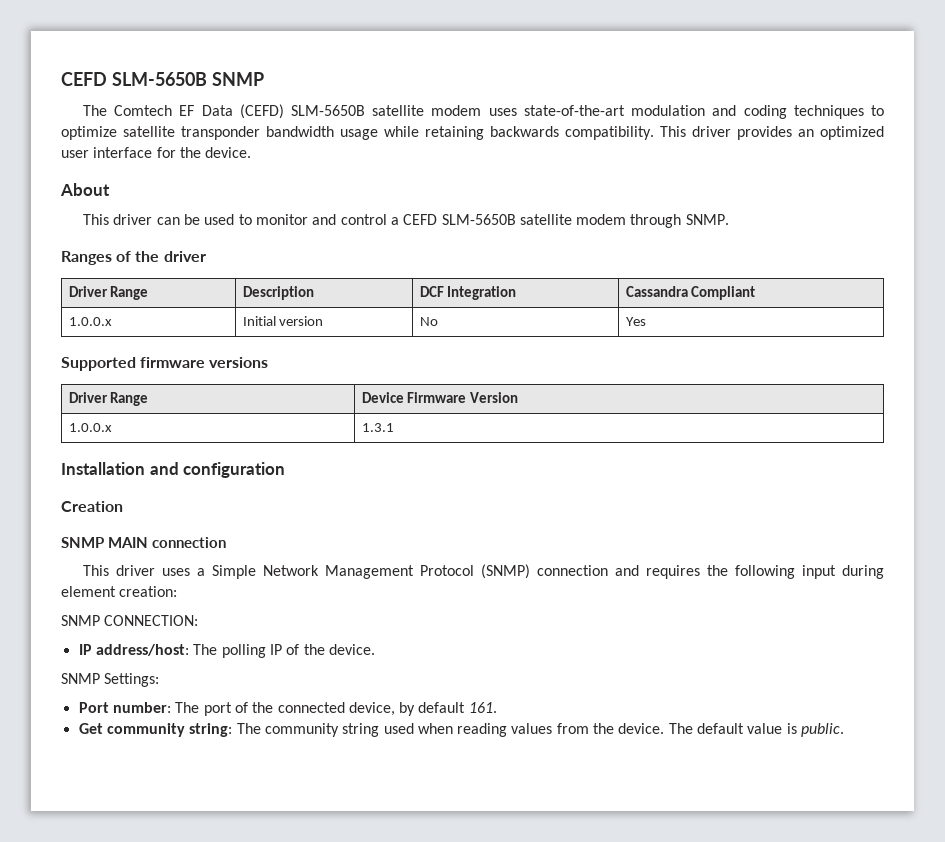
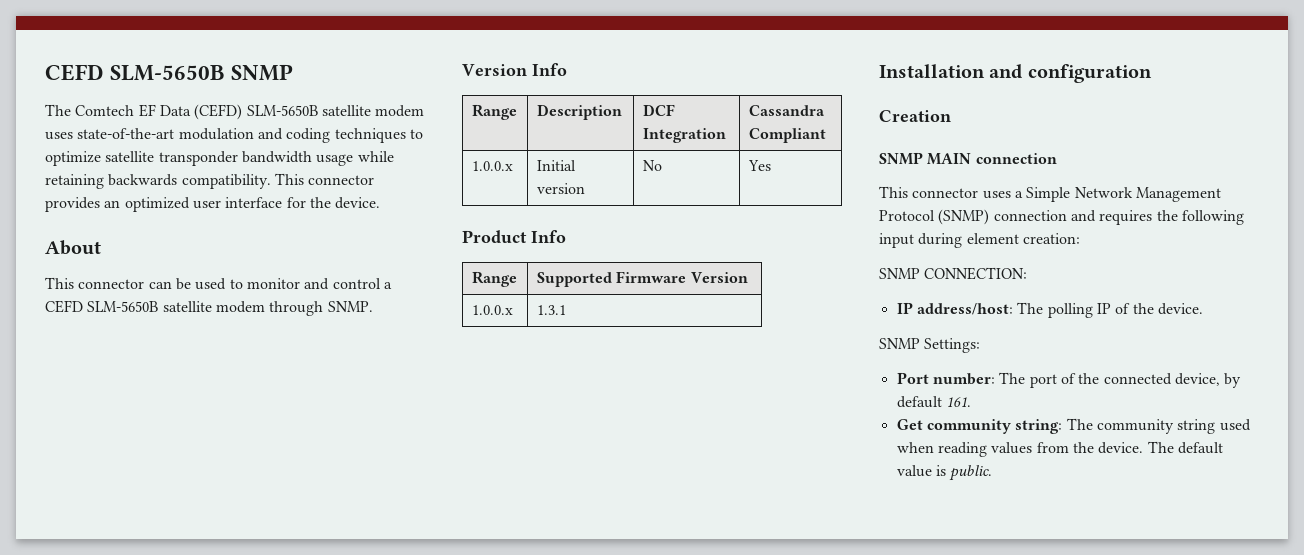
- This driver provides an optimized user interface for the device.
+ This connector provides an optimized user interface for the device.
- This driver can be used to monitor and control a CEFD SLM-5650B satellite modem through SNMP.
+ This connector can be used to monitor and control a CEFD SLM-5650B satellite modem through SNMP.
- Ranges of the driver
- Driver Range | Description | DCF Integration | Cassandra Compliant
+ Version Info
+ Range | Description | DCF Integration | Cassandra Compliant
- Supported firmware versions
- Driver Range | Device Firmware Version
+ Product Info
+ Range | Supported Firmware Version
- This driver uses a Simple Network Management Protocol (SNMP) connection and requires the following input during element creation:
+ This connector uses a Simple Network Management Protocol (SNMP) connection and requires the following input during element creation:

